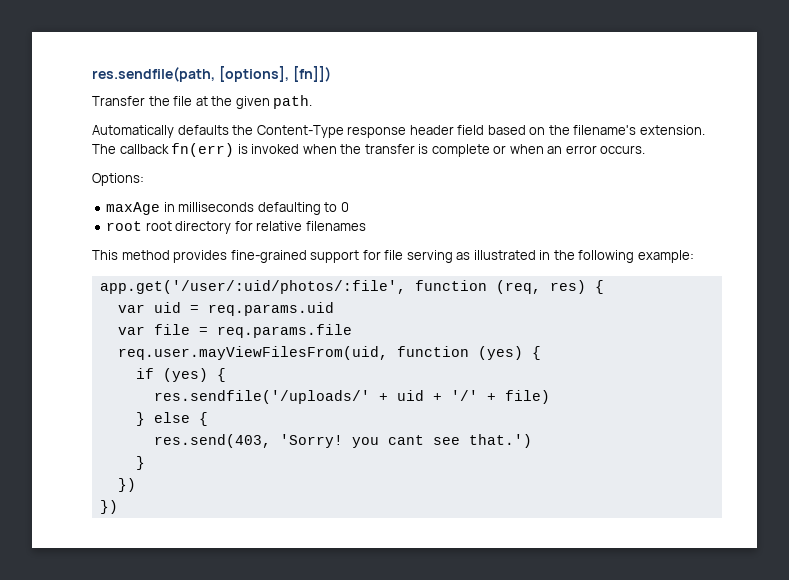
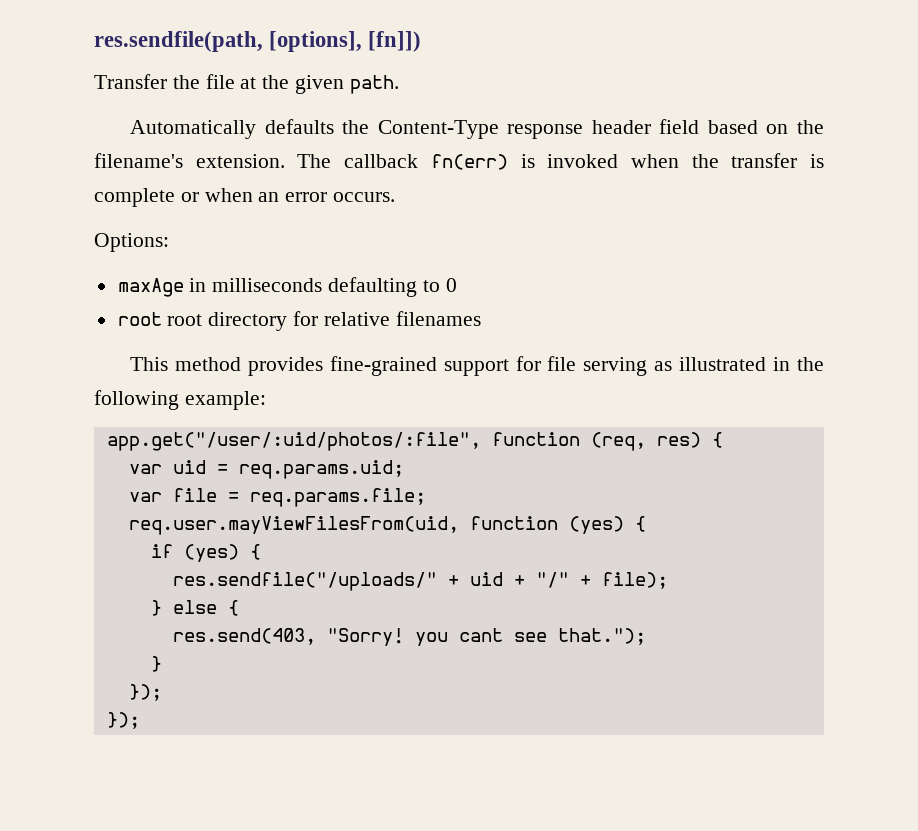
- app.get('/user/:uid/photos/:file', function (req, res) {
+ app.get("/user/:uid/photos/:file", function (req, res) {
- var uid = req.params.uid
+ var uid = req.params.uid;
- var file = req.params.file
+ var file = req.params.file;
- res.sendfile('/uploads/' + uid + '/' + file)
+ res.sendfile("/uploads/" + uid + "/" + file);
- res.send(403, 'Sorry! you cant see that.')
+ res.send(403, "Sorry! you cant see that.");
  }
- })
- })
+ });
+ });

